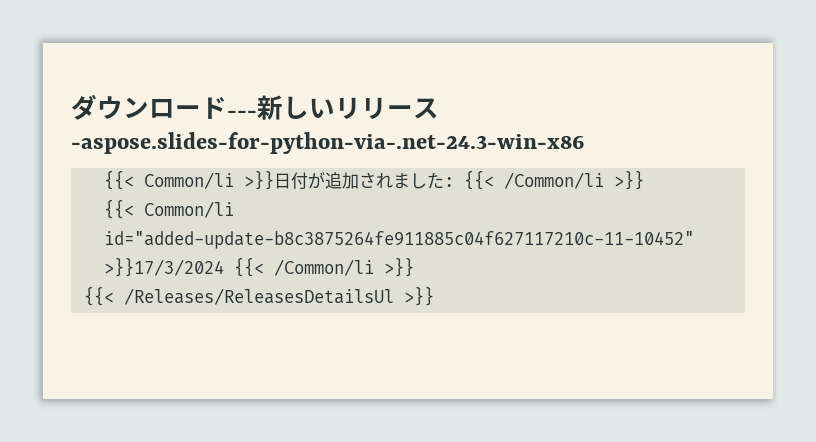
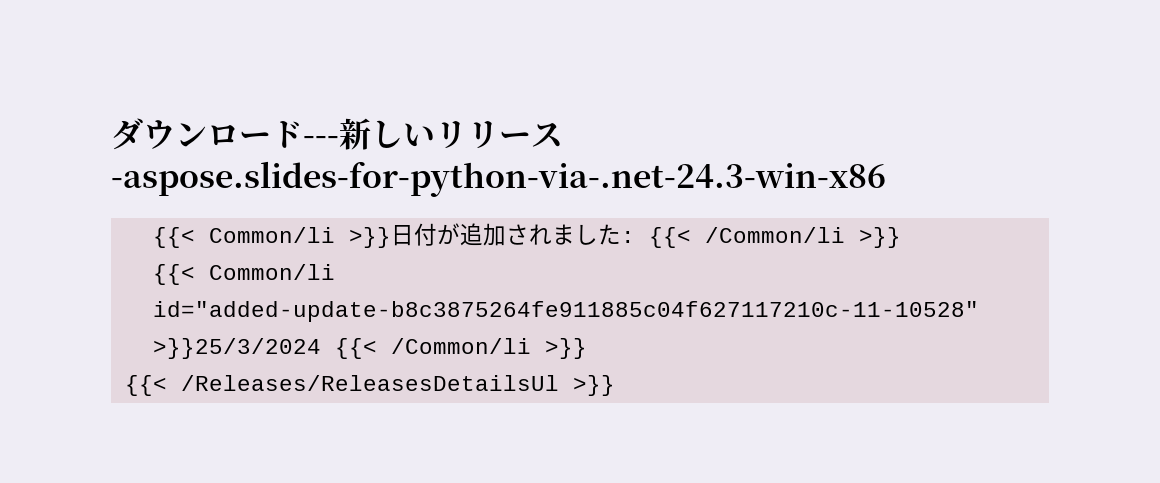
- {{< Common/li id="added-update-b8c3875264fe911885c04f627117210c-11-10452" >}}17/3/2024 {{< /Common/li >}}
+ {{< Common/li id="added-update-b8c3875264fe911885c04f627117210c-11-10528" >}}25/3/2024 {{< /Common/li >}}

